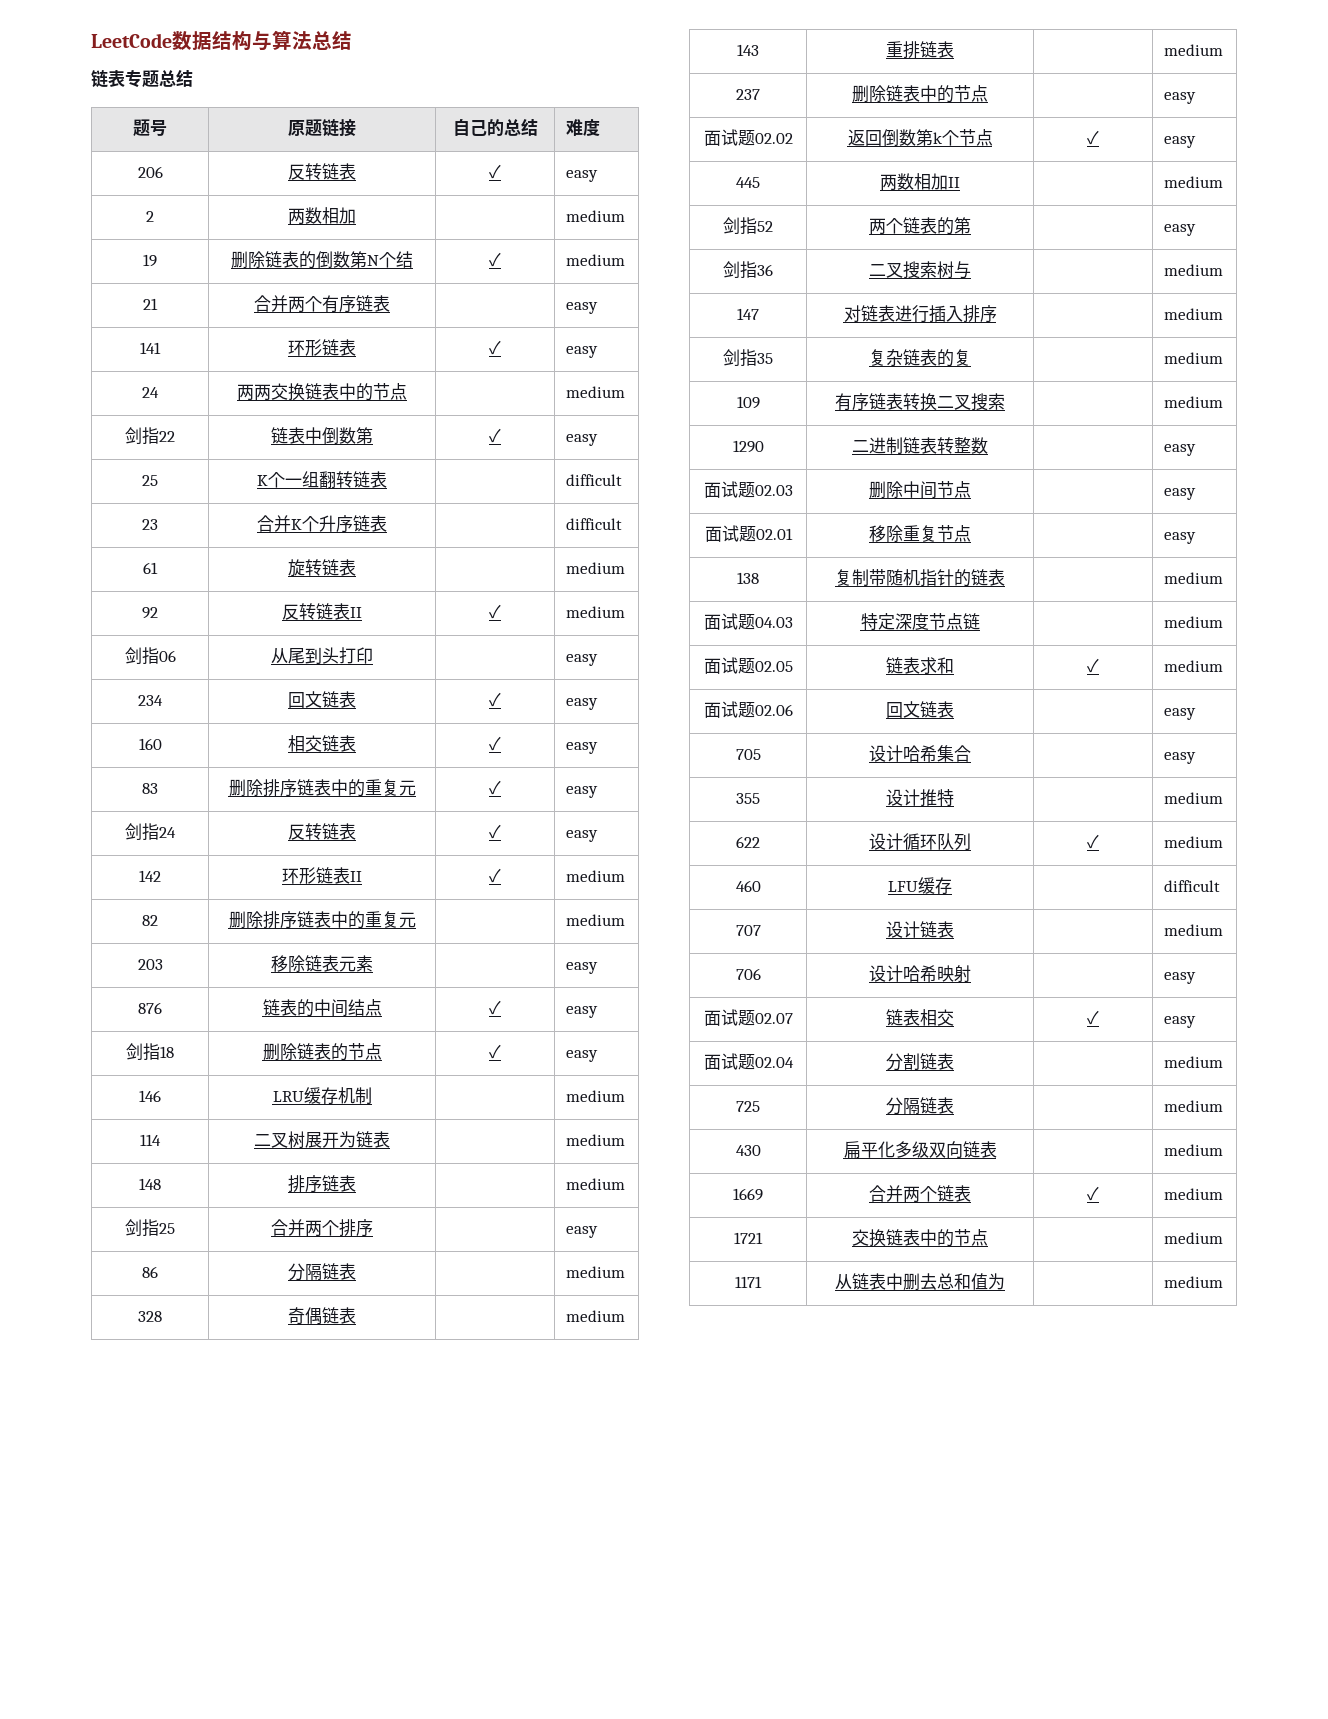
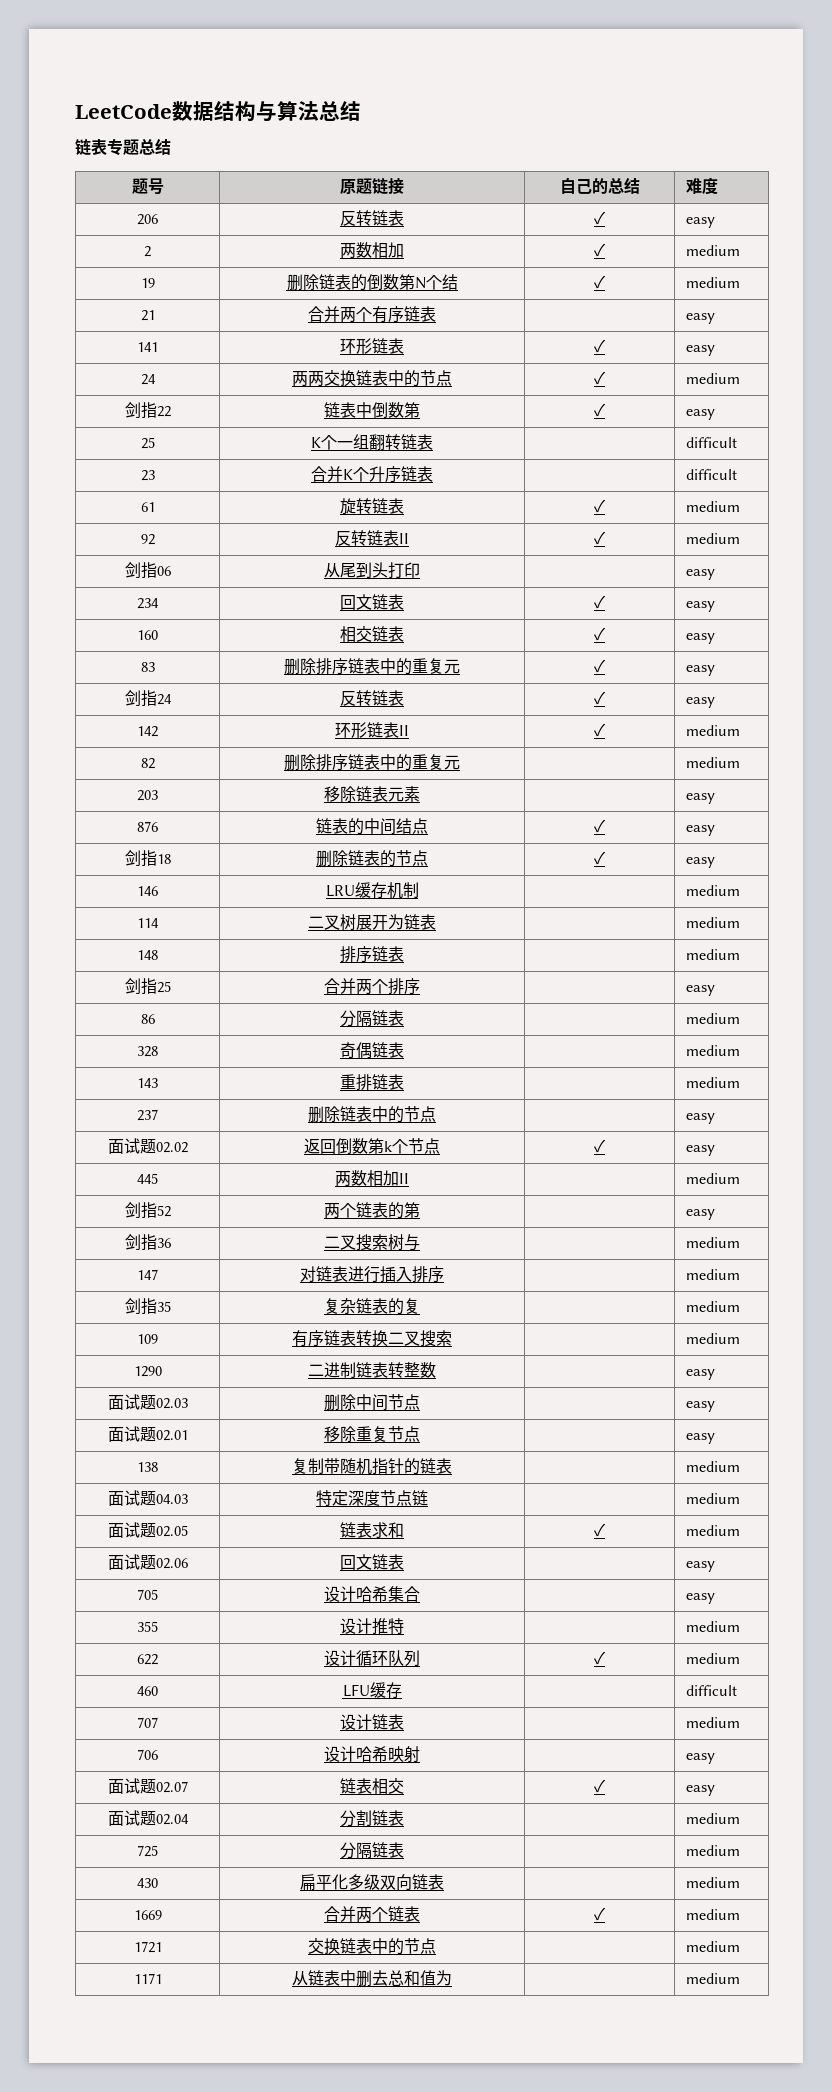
- 2 | 两数相加 | | medium
+ 2 | 两数相加 | ✓ | medium
- 24 | 两两交换链表中的节点 | | medium
+ 24 | 两两交换链表中的节点 | ✓ | medium
- 61 | 旋转链表 | | medium
+ 61 | 旋转链表 | ✓ | medium

